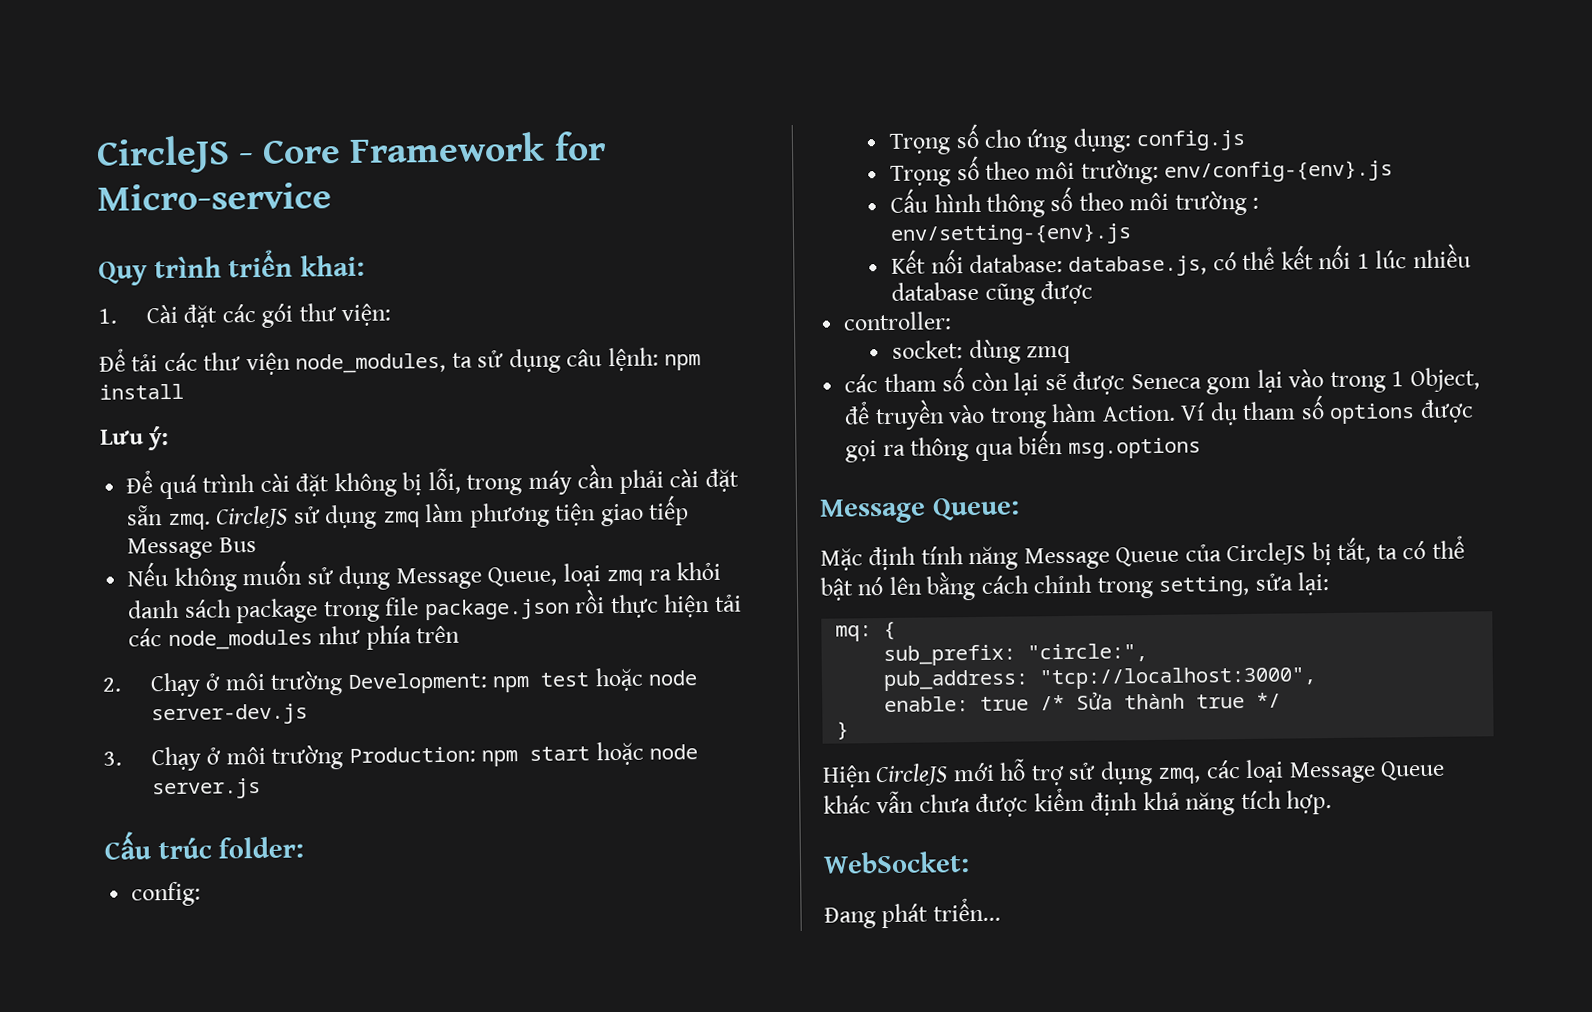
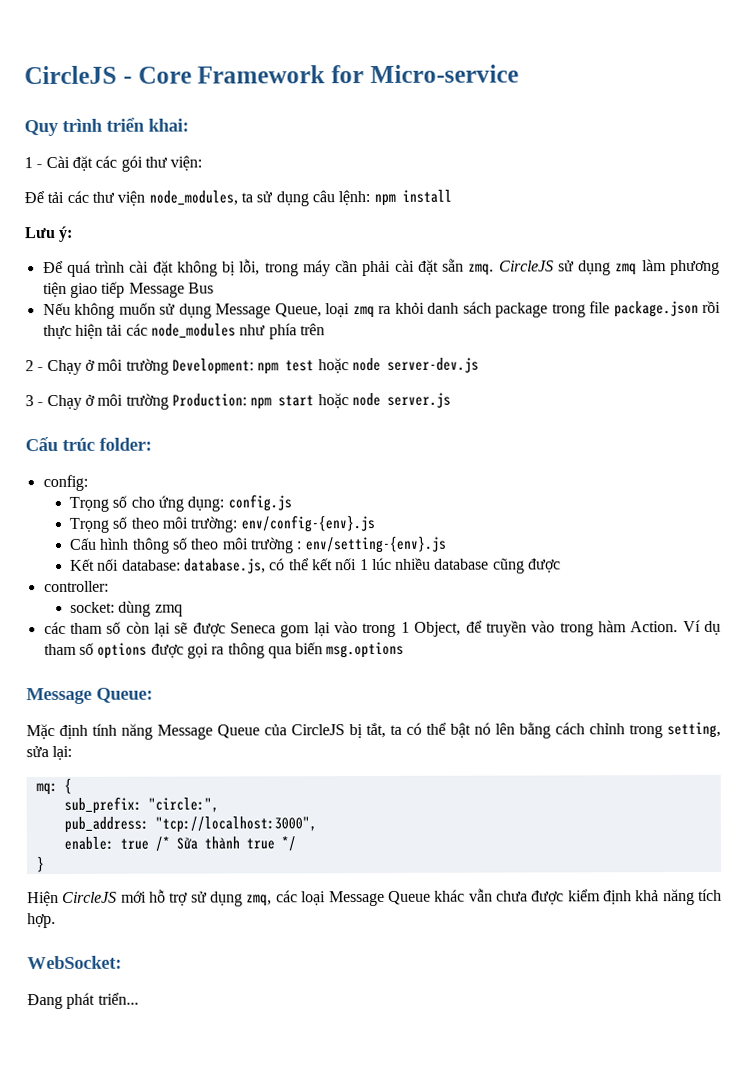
- 1. Cài đặt các gói thư viện:
+ 1 - Cài đặt các gói thư viện:
- 2. Chạy ở môi trường Development: npm test hoặc node server-dev.js
+ 2 - Chạy ở môi trường Development: npm test hoặc node server-dev.js
- 3. Chạy ở môi trường Production: npm start hoặc node server.js
+ 3 - Chạy ở môi trường Production: npm start hoặc node server.js

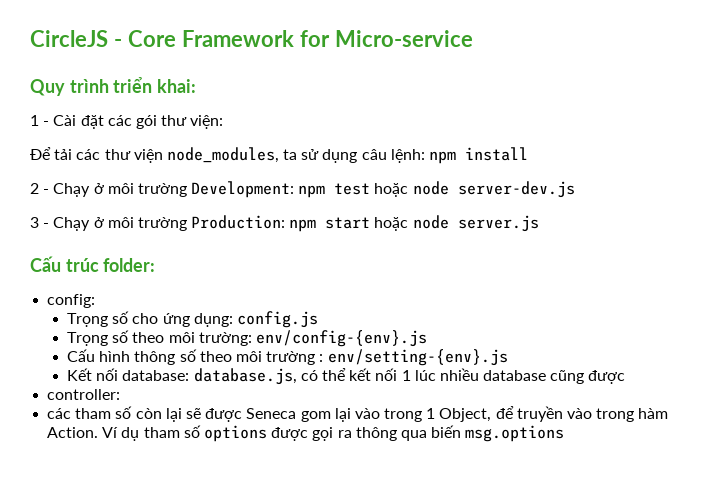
- Lưu ý:
- Để quá trình cài đặt không bị lỗi, trong máy cần phải cài đặt sẵn zmq. CircleJS sử dụng zmq làm phương tiện giao tiếp Message Bus
- Nếu không muốn sử dụng Message Queue, loại zmq ra khỏi danh sách package trong file package.json rồi thực hiện tải các node_modules như phía trên
- socket: dùng zmq
- Message Queue:
- Mặc định tính năng Message Queue của CircleJS bị tắt, ta có thể bật nó lên bằng cách chỉnh trong setting, sửa lại:
- mq: {
- sub_prefix: "circle:",
- pub_address: "tcp://localhost:3000",
- enable: true /* Sửa thành true */
- }
- Hiện CircleJS mới hỗ trợ sử dụng zmq, các loại Message Queue khác vẫn chưa được kiểm định khả năng tích hợp.
- WebSocket:
- Đang phát triển...

